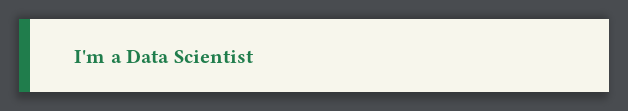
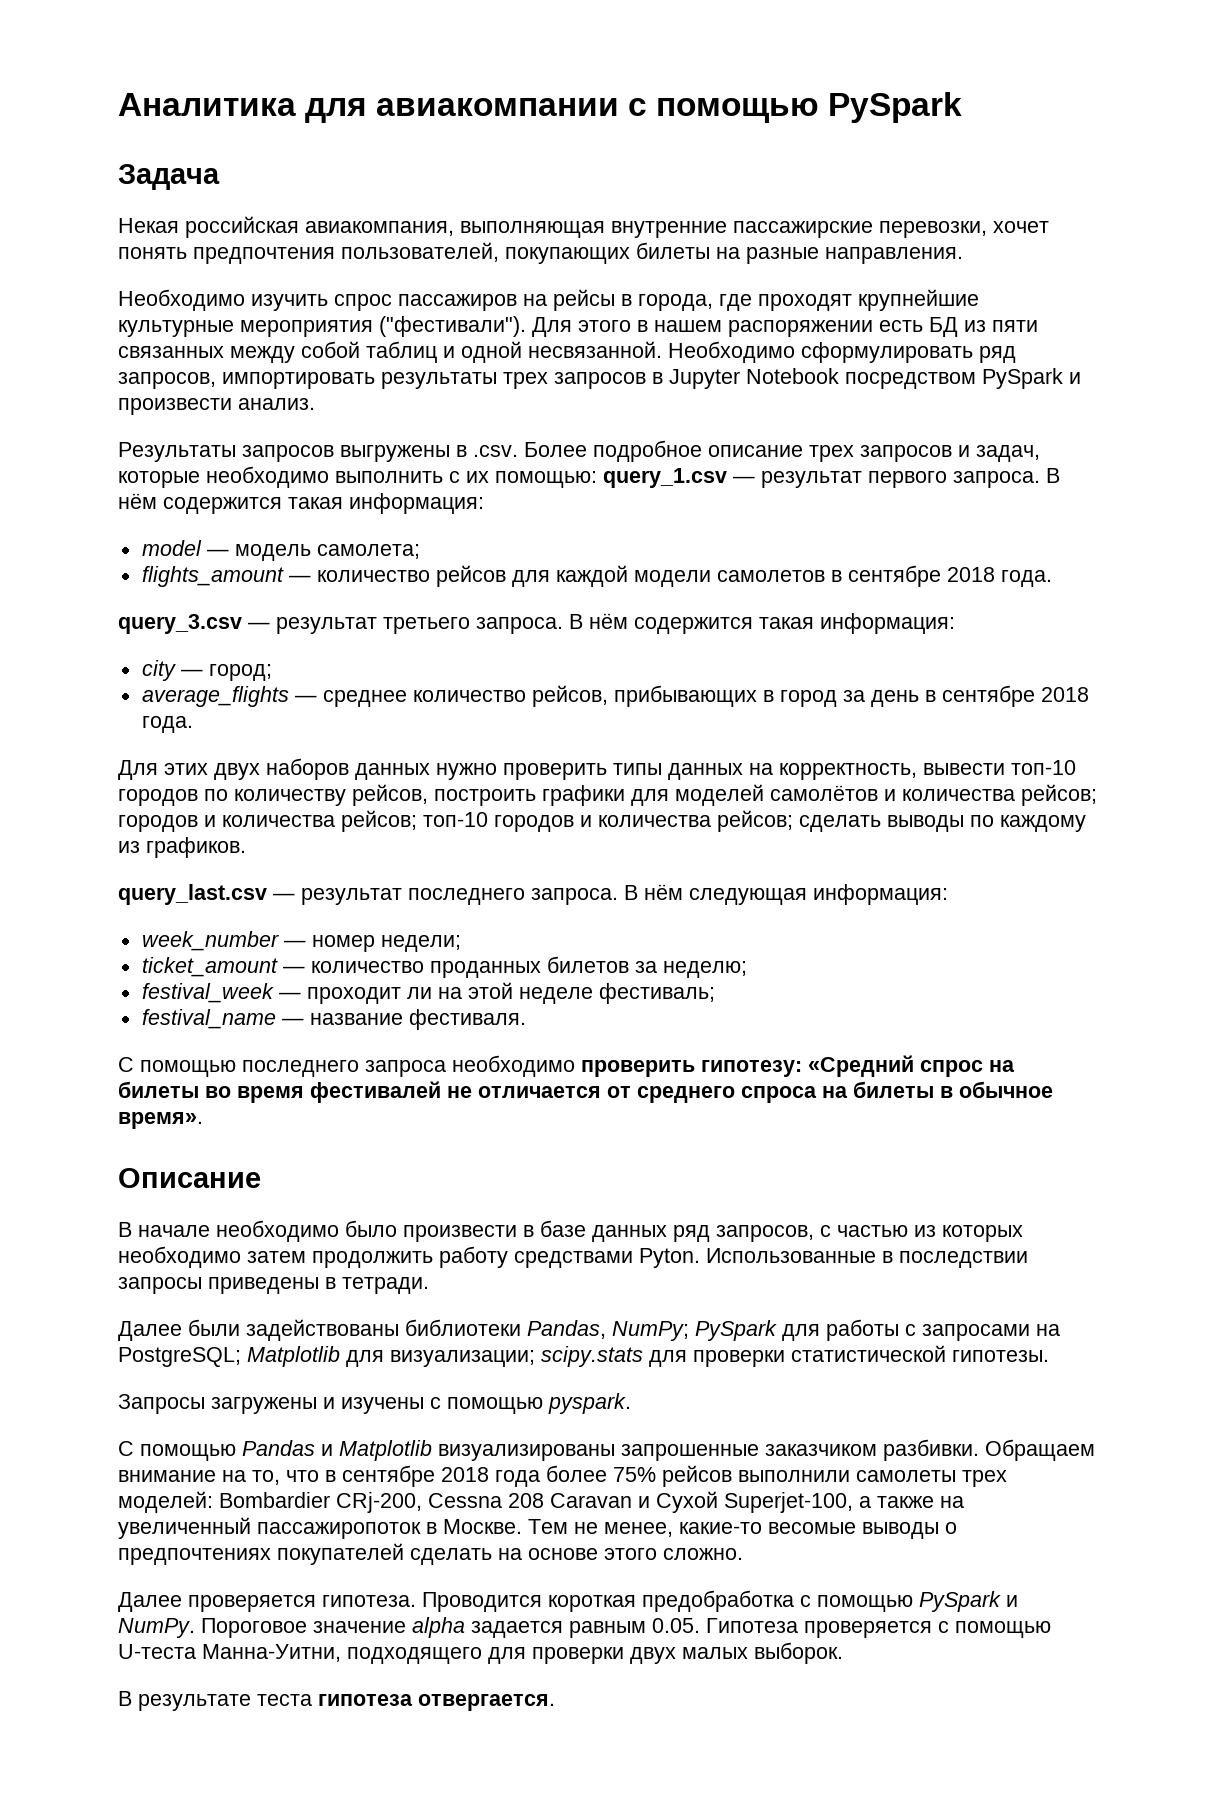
- I'm a Data Scientist
+ Аналитика для авиакомпании с помощью PySpark
+ Задача
+ Некая российская авиакомпания, выполняющая внутренние пассажирские перевозки, хочет понять предпочтения пользователей, покупающих билеты на разные направления.
+ Необходимо изучить спрос пассажиров на рейсы в города, где проходят крупнейшие культурные мероприятия ("фестивали"). Для этого в нашем распоряжении есть БД из пяти связанных между собой таблиц и одной несвязанной. Необходимо сформулировать ряд запросов, импортировать результаты трех запросов в Jupyter Notebook посредством PySpark и произвести анализ.
+ Результаты запросов выгружены в .csv. Более подробное описание трех запросов и задач, которые необходимо выполнить с их помощью: query_1.csv — результат первого запроса. В нём содержится такая информация:
+ model — модель самолета;
+ flights_amount — количество рейсов для каждой модели самолетов в сентябре 2018 года.
+ query_3.csv — результат третьего запроса. В нём содержится такая информация:
+ city — город;
+ average_flights — среднее количество рейсов, прибывающих в город за день в сентябре 2018 года.
+ Для этих двух наборов данных нужно проверить типы данных на корректность, вывести топ-10 городов по количеству рейсов, построить графики для моделей самолётов и количества рейсов; городов и количества рейсов; топ-10 городов и количества рейсов; сделать выводы по каждому из графиков.
+ query_last.csv — результат последнего запроса. В нём следующая информация:
+ week_number — номер недели;
+ ticket_amount — количество проданных билетов за неделю;
+ festival_week — проходит ли на этой неделе фестиваль;
+ festival_name — название фестиваля.
+ С помощью последнего запроса необходимо проверить гипотезу: «Средний спрос на билеты во время фестивалей не отличается от среднего спроса на билеты в обычное время».
+ Описание
+ В начале необходимо было произвести в базе данных ряд запросов, с частью из которых необходимо затем продолжить работу средствами Pyton. Использованные в последствии запросы приведены в тетради.
+ Далее были задействованы библиотеки Pandas, NumPy; PySpark для работы с запросами на PostgreSQL; Matplotlib для визуализации; scipy.stats для проверки статистической гипотезы.
+ Запросы загружены и изучены с помощью pyspark.
+ C помощью Pandas и Matplotlib визуализированы запрошенные заказчиком разбивки. Обращаем внимание на то, что в сентябре 2018 года более 75% рейсов выполнили самолеты трех моделей: Bombardier CRj-200, Cessna 208 Caravan и Сухой Superjet-100, а также на увеличенный пассажиропоток в Москве. Тем не менее, какие-то весомые выводы о предпочтениях покупателей сделать на основе этого сложно.
+ Далее проверяется гипотеза. Проводится короткая предобработка с помощью PySpark и NumPy. Пороговое значение alpha задается равным 0.05. Гипотеза проверяется с помощью U-теста Манна-Уитни, подходящего для проверки двух малых выборок.
+ В результате теста гипотеза отвергается.

